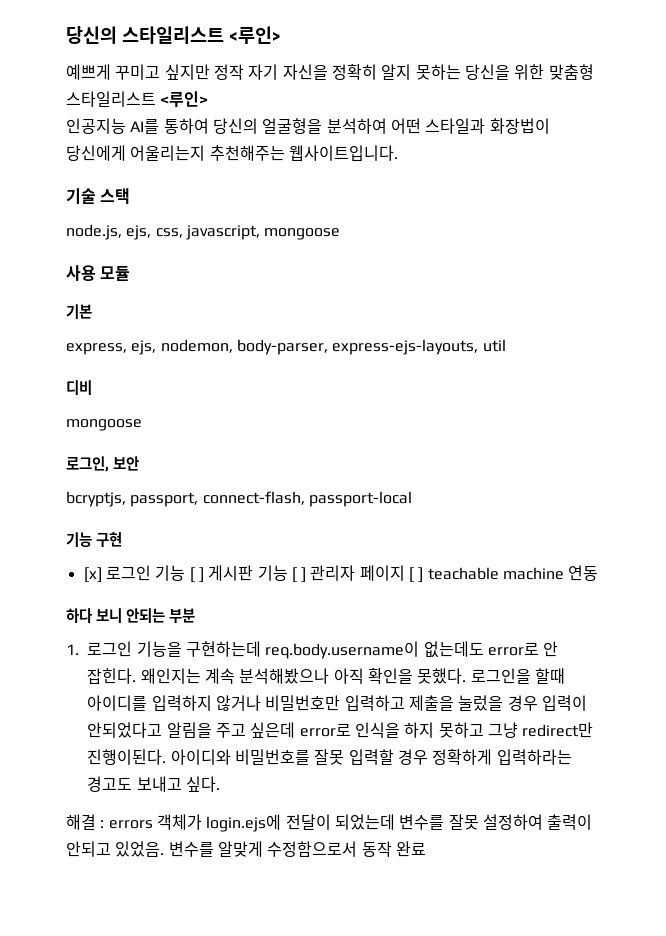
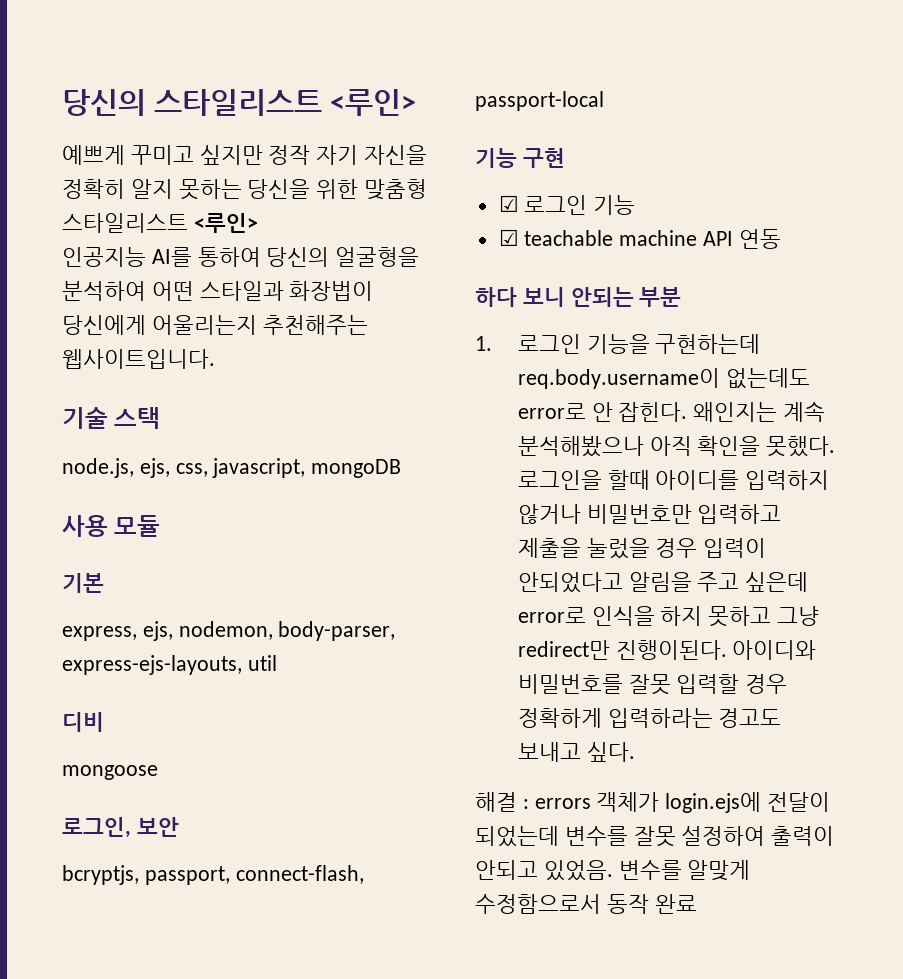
- node.js, ejs, css, javascript, mongoose
+ node.js, ejs, css, javascript, mongoDB
- [x] 로그인 기능 [ ] 게시판 기능 [ ] 관리자 페이지 [ ] teachable machine 연동
+ ☑ 로그인 기능
+ ☑ teachable machine API 연동

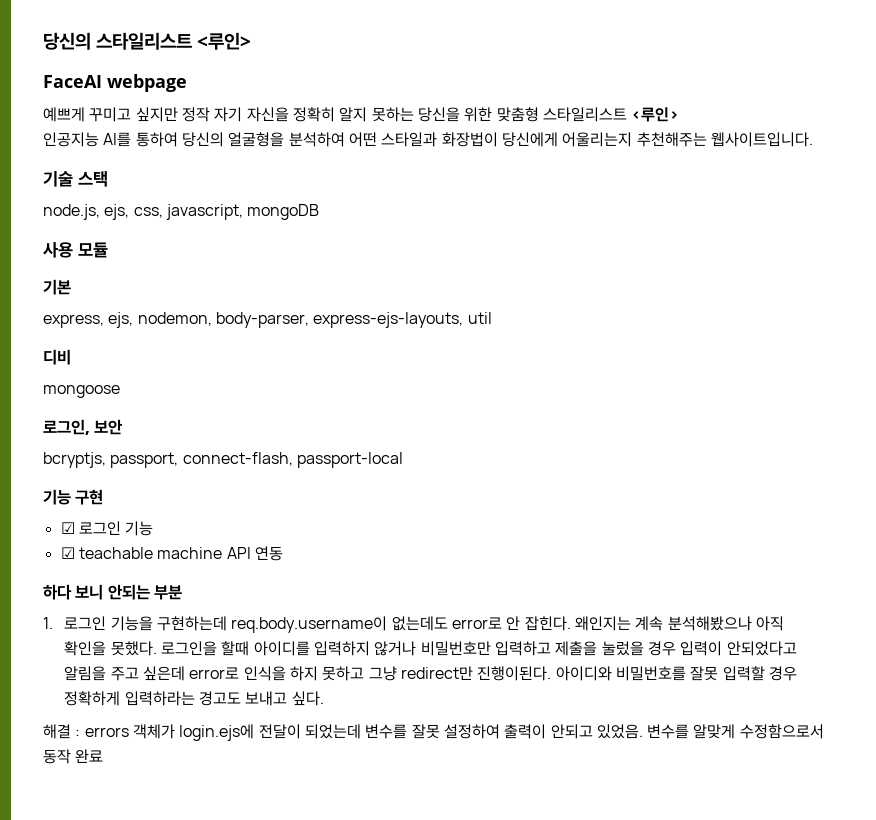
+ FaceAI webpage

